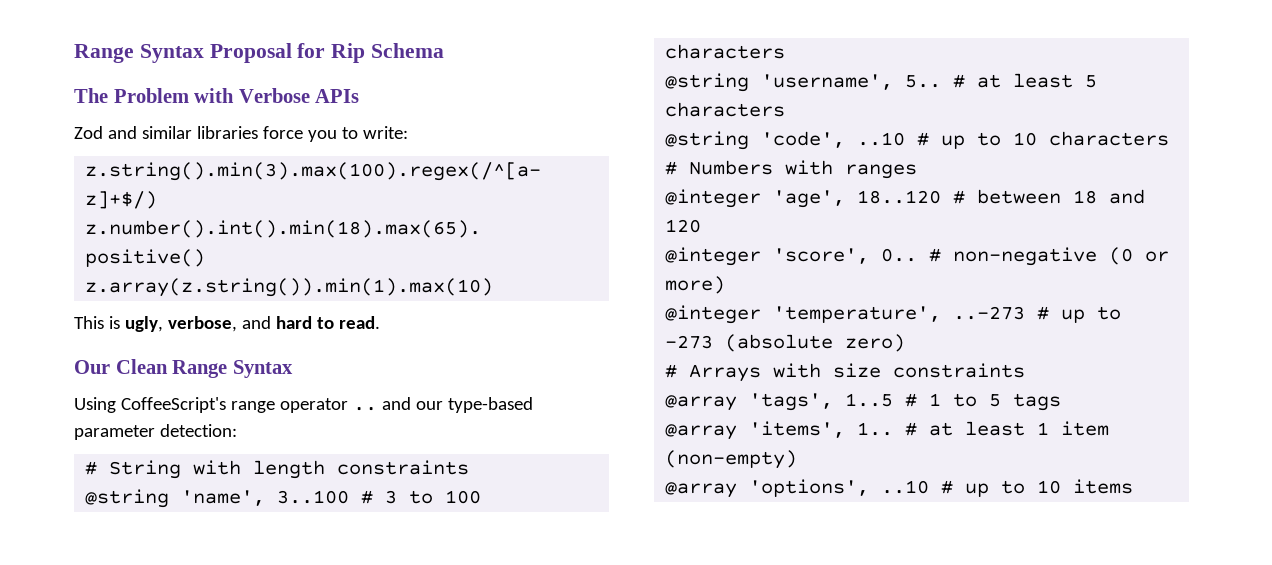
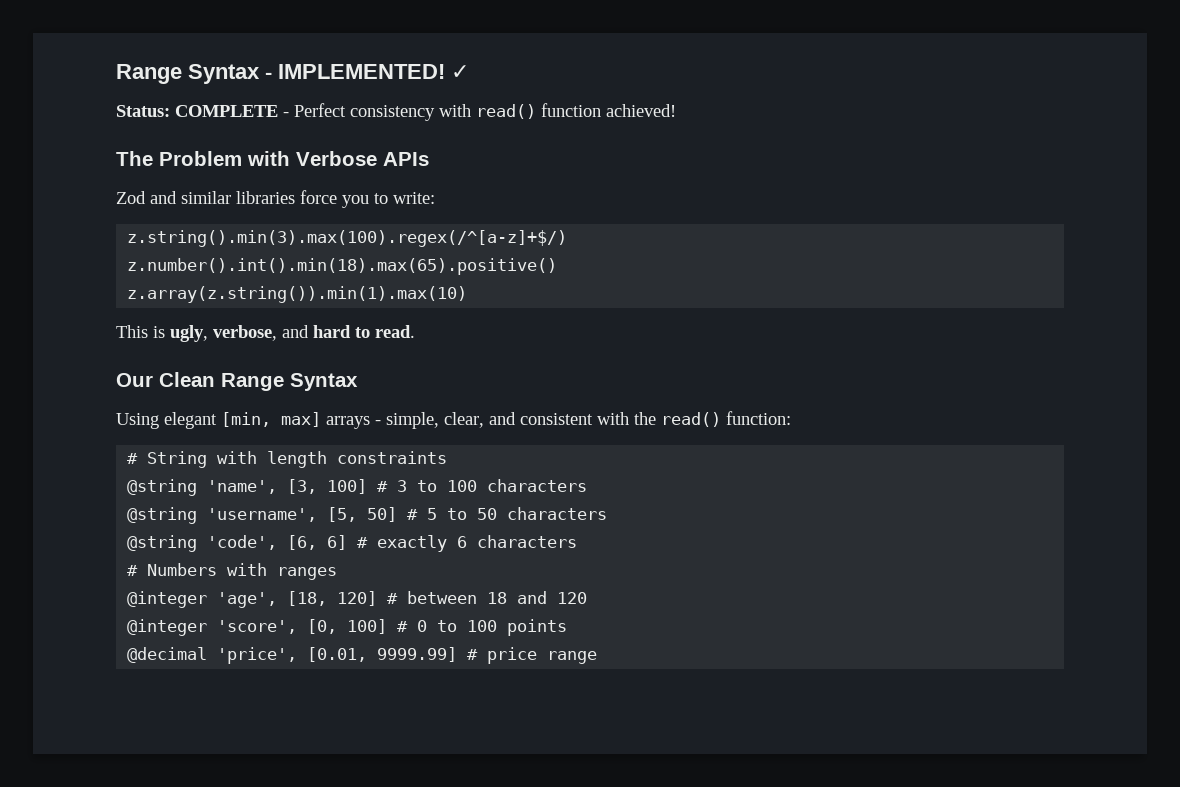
- Range Syntax Proposal for Rip Schema
+ Range Syntax - IMPLEMENTED! ✓
+ Status: COMPLETE - Perfect consistency with read() function achieved!
- Using CoffeeScript's range operator .. and our type-based parameter detection:
+ Using elegant [min, max] arrays - simple, clear, and consistent with the read() function:
- @string 'name', 3..100 # 3 to 100 characters
+ @string 'name', [3, 100] # 3 to 100 characters
- @string 'username', 5.. # at least 5 characters
- @string 'code', ..10 # up to 10 characters
+ @string 'username', [5, 50] # 5 to 50 characters
+ @string 'code', [6, 6] # exactly 6 characters
- @integer 'age', 18..120 # between 18 and 120
+ @integer 'age', [18, 120] # between 18 and 120
- @integer 'score', 0.. # non-negative (0 or more)
- @integer 'temperature', ..-273 # up to -273 (absolute zero)
- # Arrays with size constraints
- @array 'tags', 1..5 # 1 to 5 tags
- @array 'items', 1.. # at least 1 item (non-empty)
- @array 'options', ..10 # up to 10 items
+ @integer 'score', [0, 100] # 0 to 100 points
+ @decimal 'price', [0.01, 9999.99] # price range

